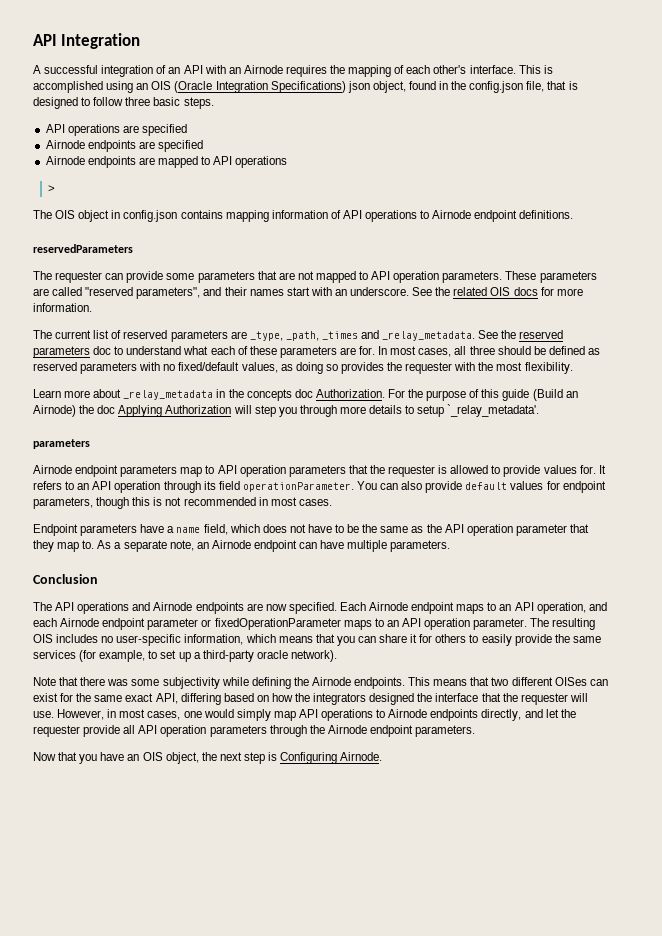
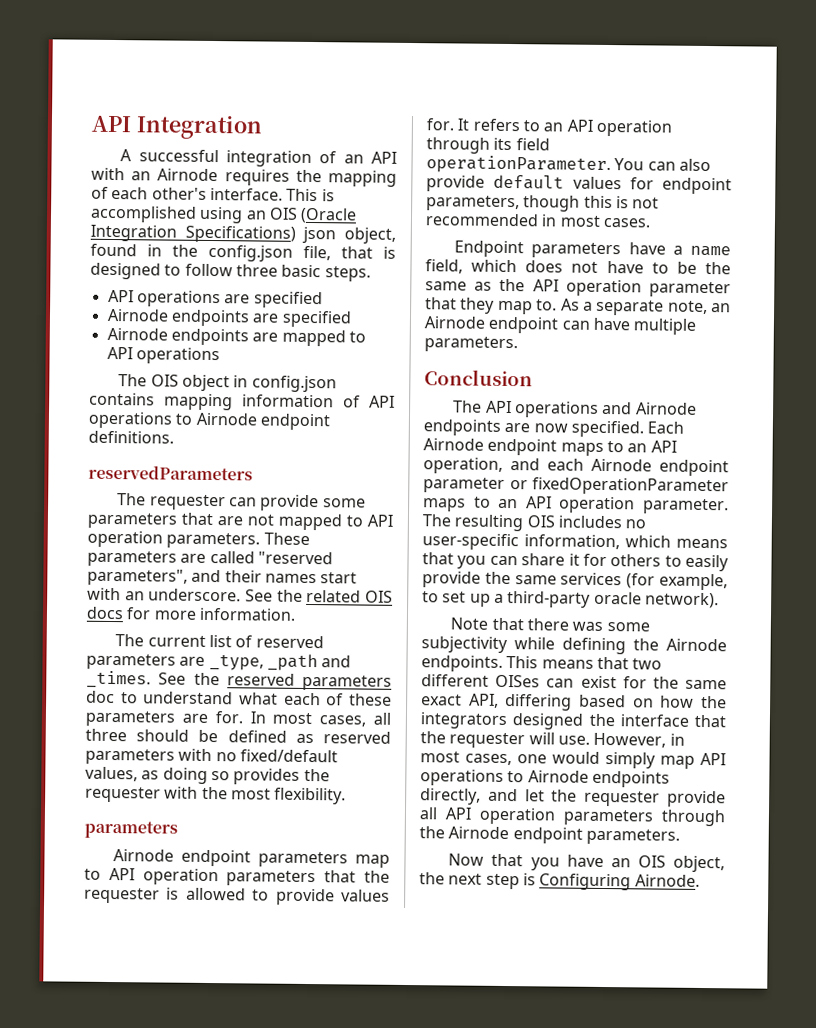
- >
- The current list of reserved parameters are _type, _path, _times and _relay_metadata.
+ The current list of reserved parameters are _type, _path and _times.
- Learn more about _relay_metadata in the concepts doc Authorization. For the purpose of this guide (Build an Airnode) the doc Applying Authorization will step you through more details to setup `_relay_metadata'.

